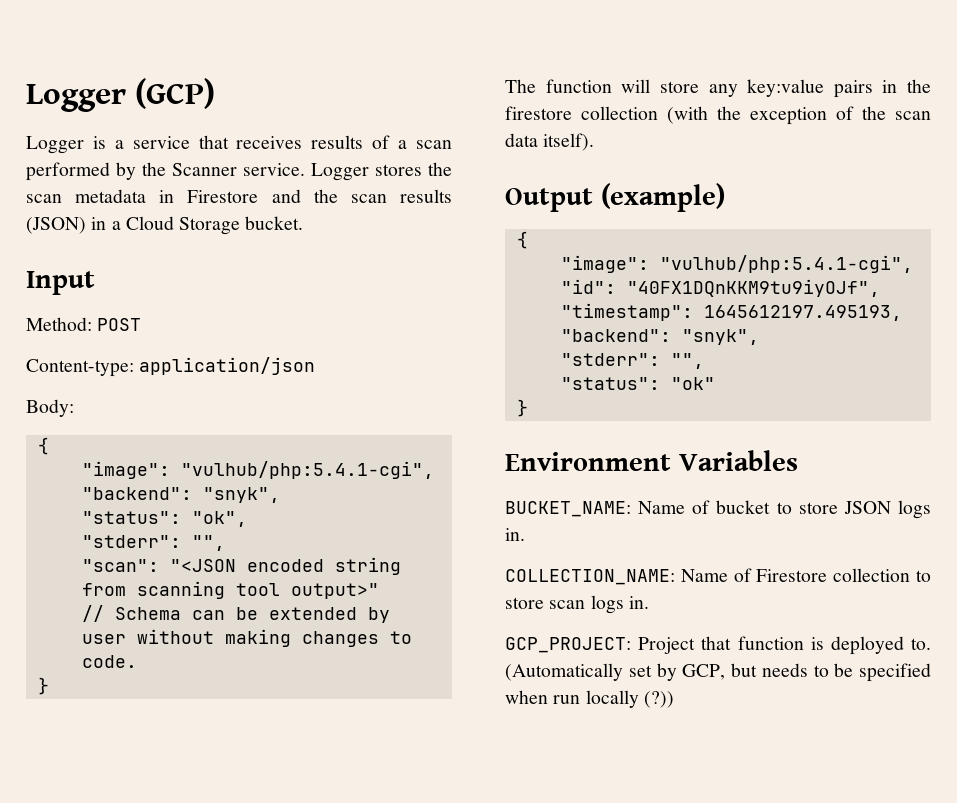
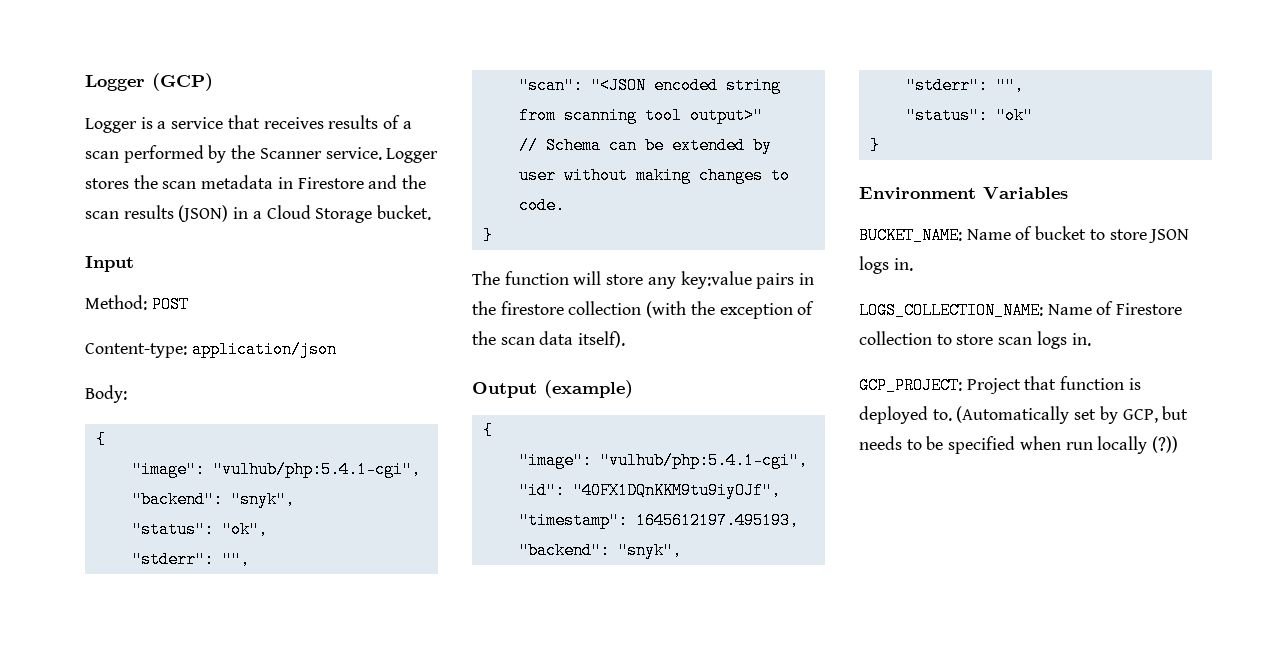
- COLLECTION_NAME: Name of Firestore collection to store scan logs in.
+ LOGS_COLLECTION_NAME: Name of Firestore collection to store scan logs in.

